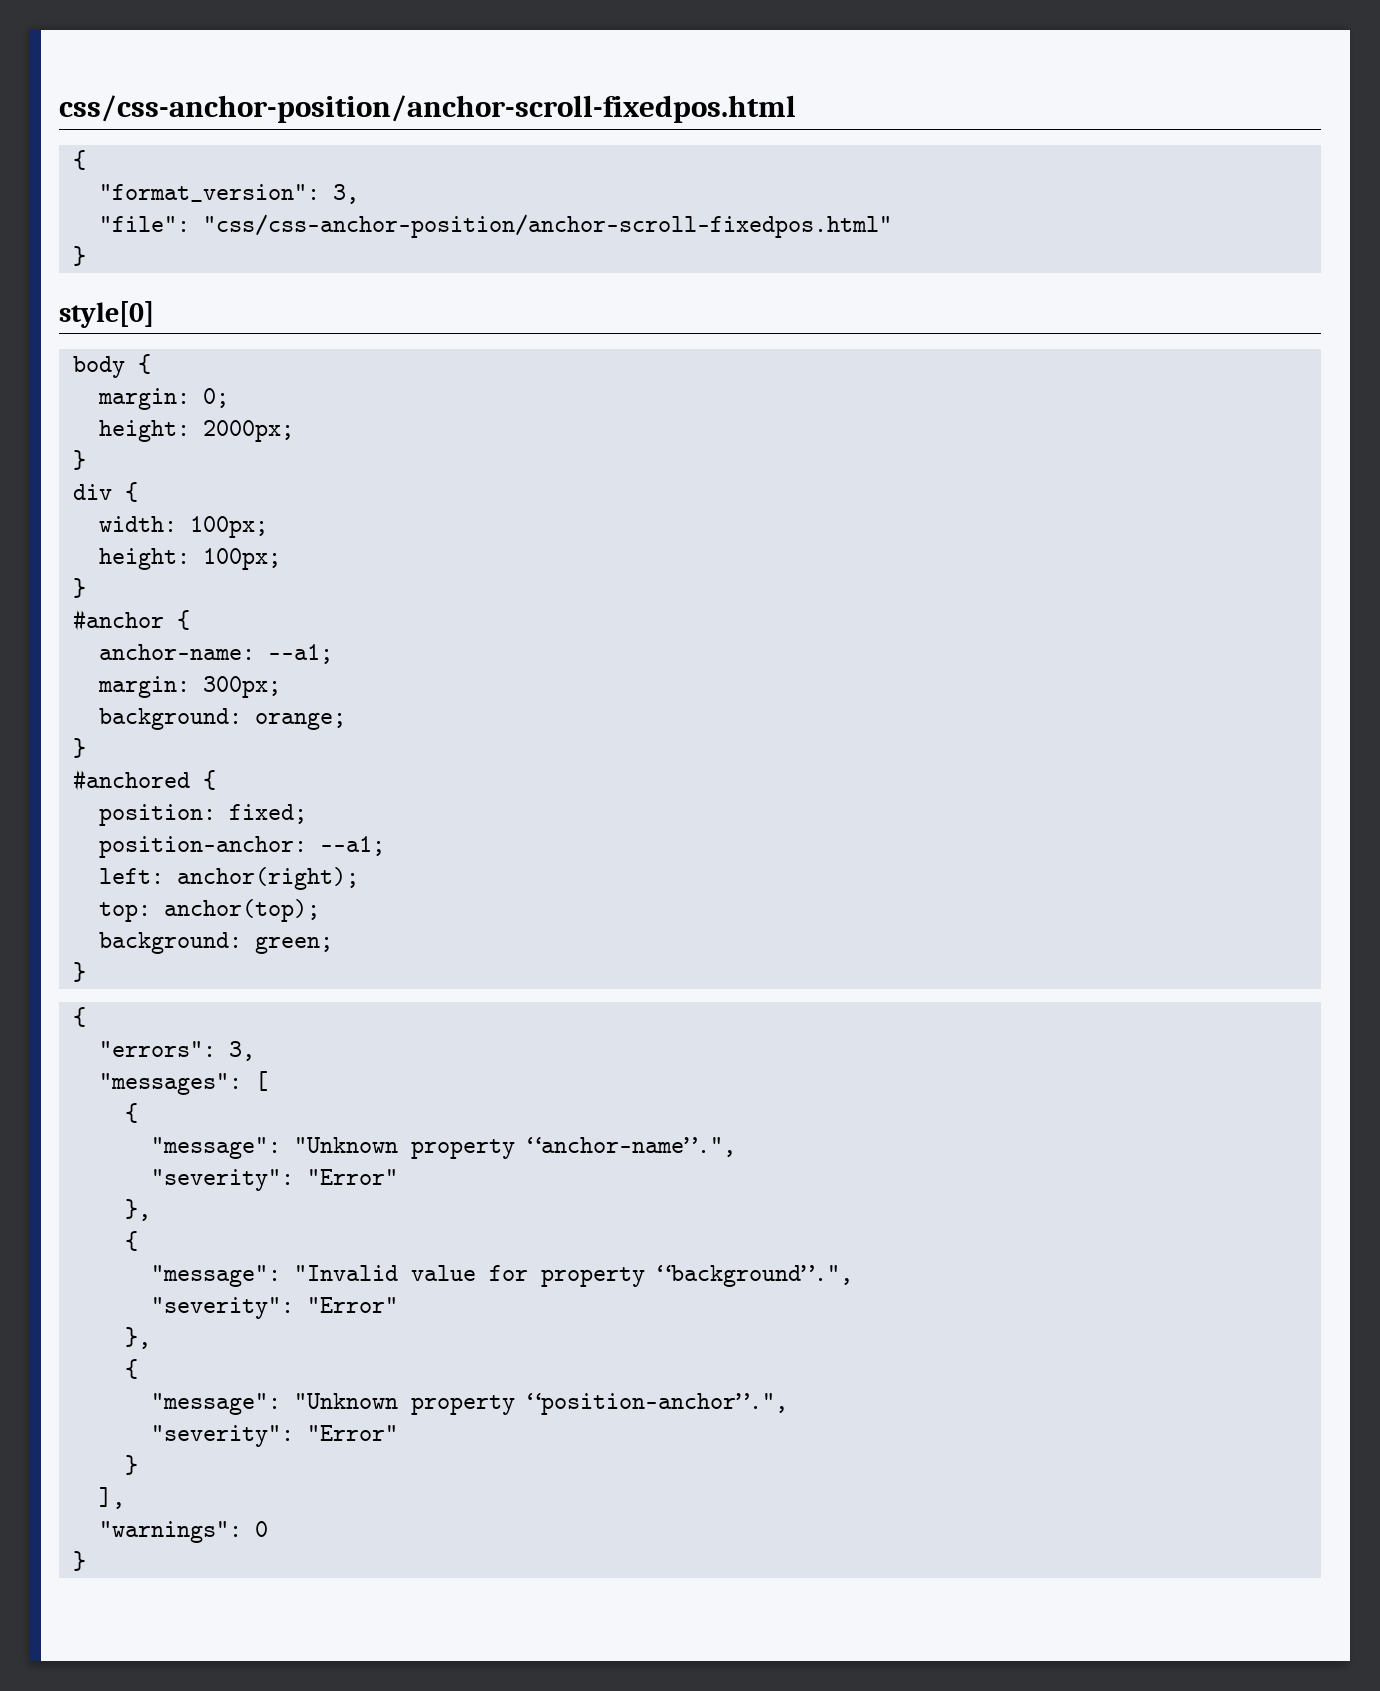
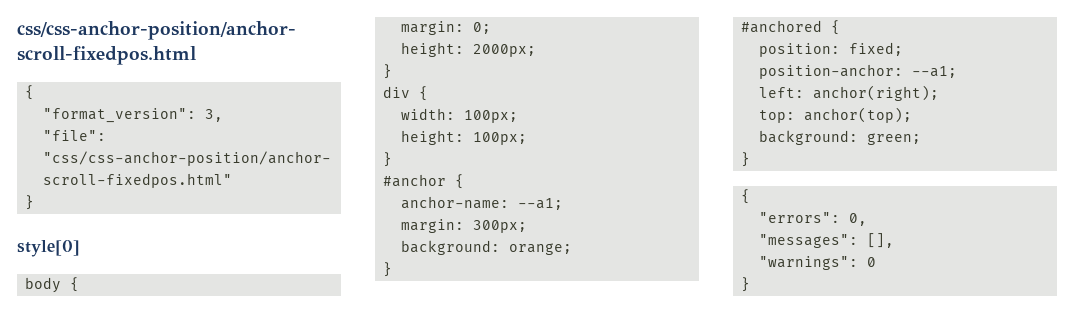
- "errors": 3,
+ "errors": 0,
- "messages": [
- {
- "message": "Unknown property “anchor-name”.",
- "severity": "Error"
- },
- {
- "message": "Invalid value for property “background”.",
- "severity": "Error"
- },
- {
- "message": "Unknown property “position-anchor”.",
- "severity": "Error"
- }
- ],
+ "messages": [],

